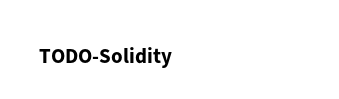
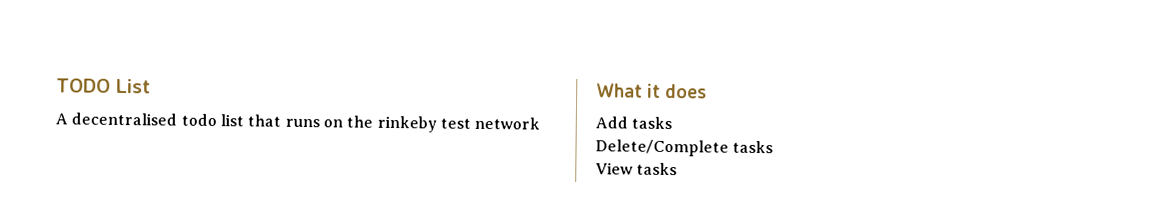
- TODO-Solidity
+ TODO List
+ A decentralised todo list that runs on the rinkeby test network
+ What it does
+ Add tasks
+ Delete/Complete tasks
+ View tasks

